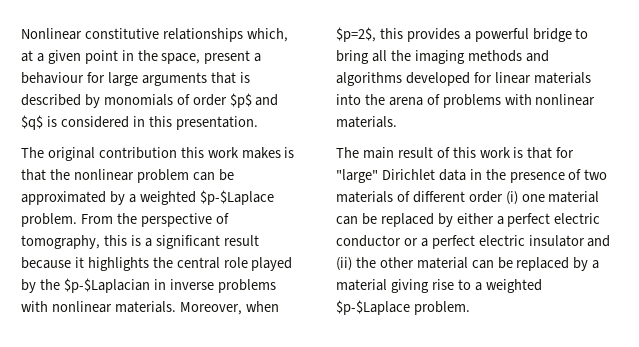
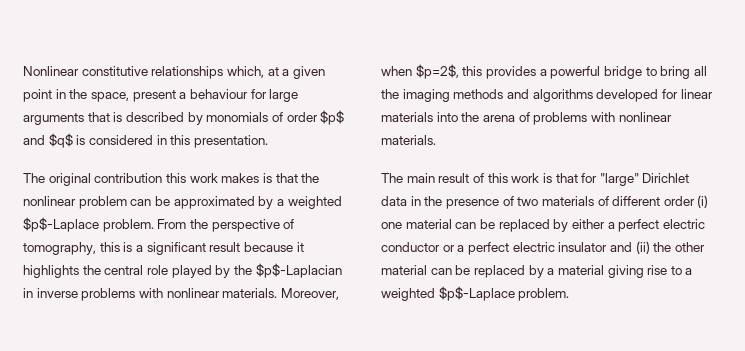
- The original contribution this work makes is that the nonlinear problem can be approximated by a weighted $p-$Laplace problem.
+ The original contribution this work makes is that the nonlinear problem can be approximated by a weighted $p$-Laplace problem.
- From the perspective of tomography, this is a significant result because it highlights the central role played by the $p-$Laplacian in inverse problems with nonlinear materials.
+ From the perspective of tomography, this is a significant result because it highlights the central role played by the $p$-Laplacian in inverse problems with nonlinear materials.
- The main result of this work is that for "large" Dirichlet data in the presence of two materials of different order (i) one material can be replaced by either a perfect electric conductor or a perfect electric insulator and (ii) the other material can be replaced by a material giving rise to a weighted $p-$Laplace problem.
+ The main result of this work is that for "large" Dirichlet data in the presence of two materials of different order (i) one material can be replaced by either a perfect electric conductor or a perfect electric insulator and (ii) the other material can be replaced by a material giving rise to a weighted $p$-Laplace problem.

